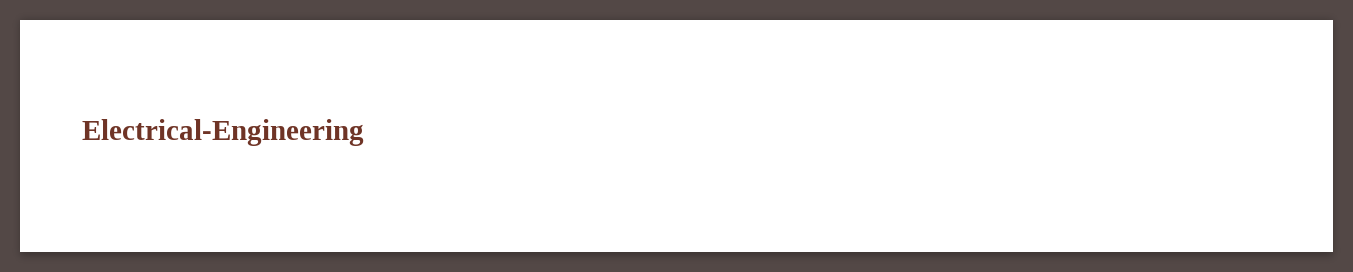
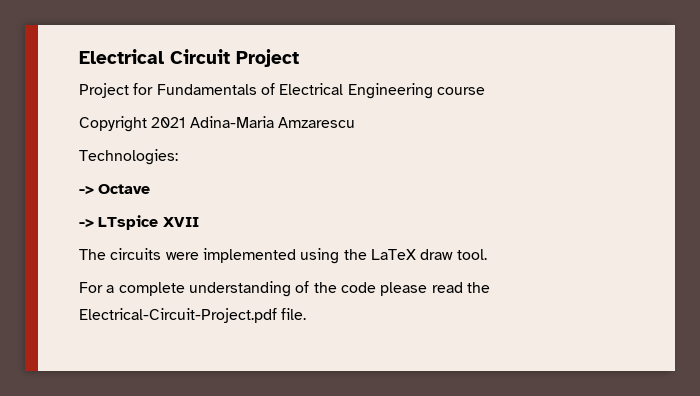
- Electrical-Engineering
+ Electrical Circuit Project
+ Project for Fundamentals of Electrical Engineering course
+ Copyright 2021 Adina-Maria Amzarescu
+ Technologies:
+ -> Octave
+ -> LTspice XVII
+ The circuits were implemented using the LaTeX draw tool.
+ For a complete understanding of the code please read the Electrical-Circuit-Project.pdf file.

